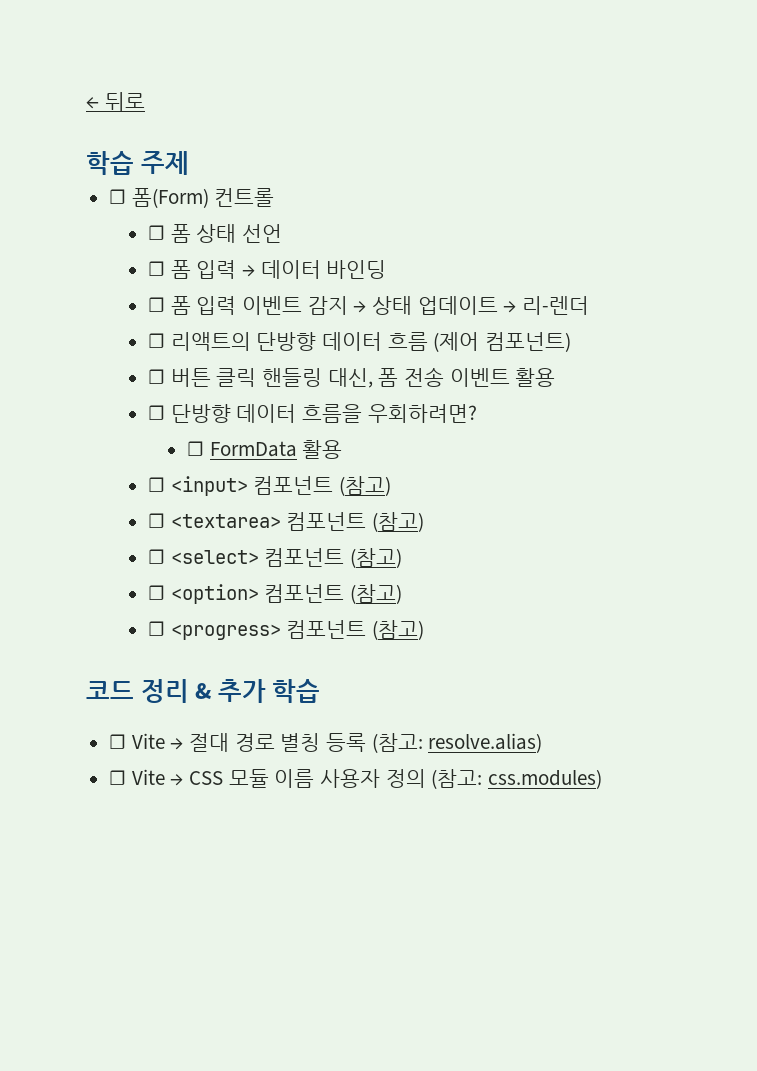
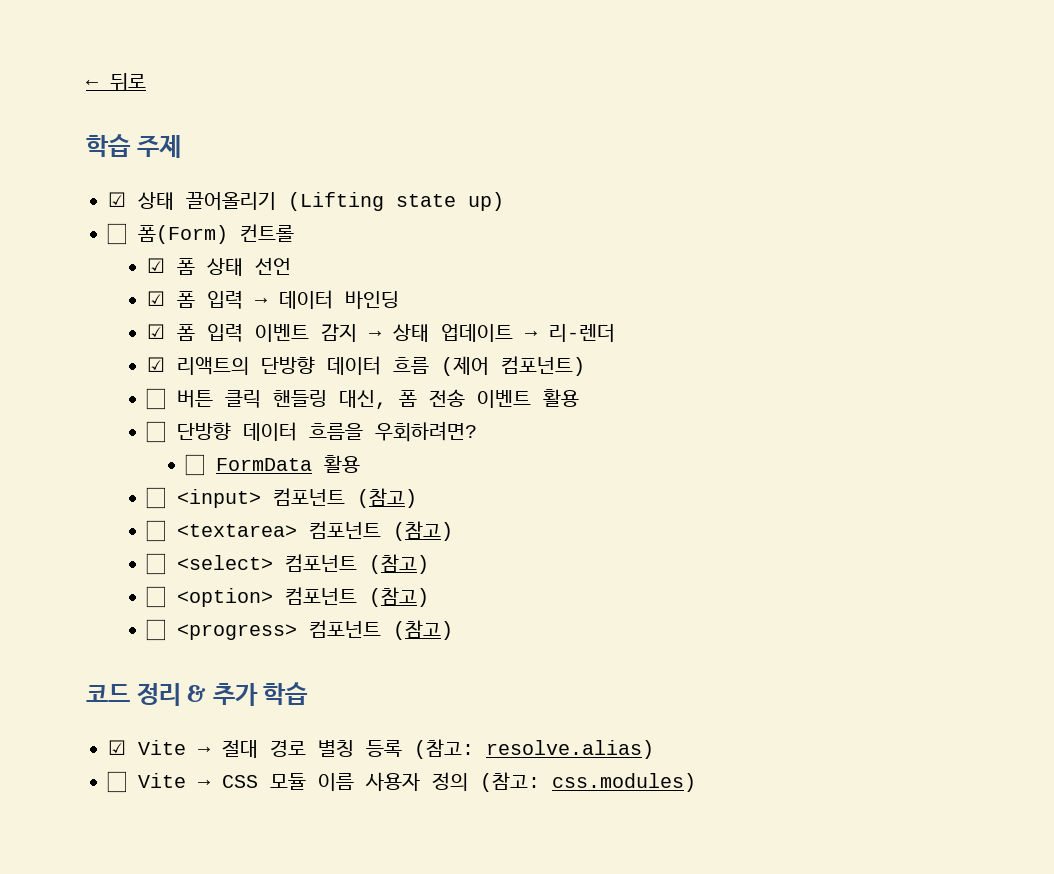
+ ☑ 상태 끌어올리기 (Lifting state up)
- ☐ 폼 상태 선언
+ ☑ 폼 상태 선언
- ☐ 폼 입력 → 데이터 바인딩
+ ☑ 폼 입력 → 데이터 바인딩
- ☐ 폼 입력 이벤트 감지 → 상태 업데이트 → 리-렌더
+ ☑ 폼 입력 이벤트 감지 → 상태 업데이트 → 리-렌더
- ☐ 리액트의 단방향 데이터 흐름 (제어 컴포넌트)
+ ☑ 리액트의 단방향 데이터 흐름 (제어 컴포넌트)
- ☐ Vite → 절대 경로 별칭 등록 (참고: resolve.alias)
+ ☑ Vite → 절대 경로 별칭 등록 (참고: resolve.alias)

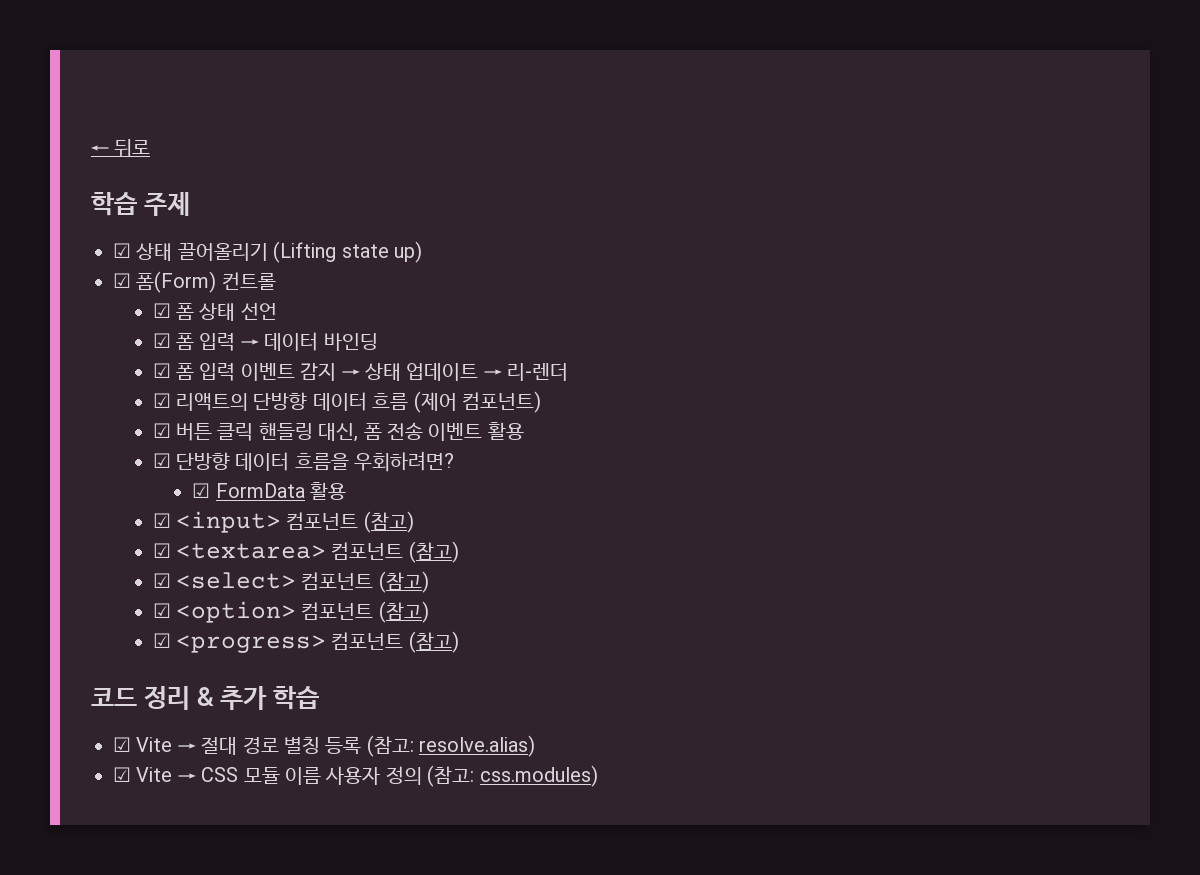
- ☐ 폼(Form) 컨트롤
+ ☑ 폼(Form) 컨트롤
- ☐ 버튼 클릭 핸들링 대신, 폼 전송 이벤트 활용
+ ☑ 버튼 클릭 핸들링 대신, 폼 전송 이벤트 활용
- ☐ 단방향 데이터 흐름을 우회하려면?
+ ☑ 단방향 데이터 흐름을 우회하려면?
- ☐ FormData 활용
+ ☑ FormData 활용
- ☐ <input> 컴포넌트 (참고)
+ ☑ <input> 컴포넌트 (참고)
- ☐ <textarea> 컴포넌트 (참고)
+ ☑ <textarea> 컴포넌트 (참고)
- ☐ <select> 컴포넌트 (참고)
+ ☑ <select> 컴포넌트 (참고)
- ☐ <option> 컴포넌트 (참고)
+ ☑ <option> 컴포넌트 (참고)
- ☐ <progress> 컴포넌트 (참고)
+ ☑ <progress> 컴포넌트 (참고)
- ☐ Vite → CSS 모듈 이름 사용자 정의 (참고: css.modules)
+ ☑ Vite → CSS 모듈 이름 사용자 정의 (참고: css.modules)

